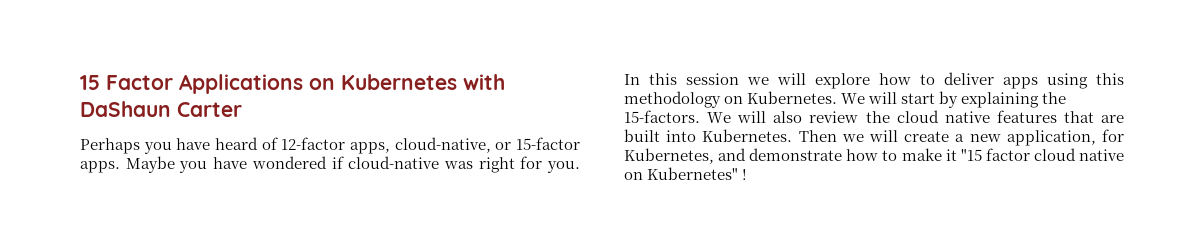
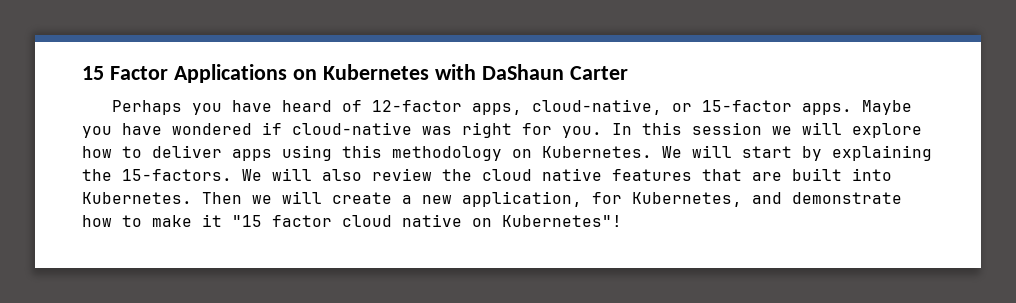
- Then we will create a new application, for Kubernetes, and demonstrate how to make it "15 factor cloud native on Kubernetes" !
+ Then we will create a new application, for Kubernetes, and demonstrate how to make it "15 factor cloud native on Kubernetes"!

